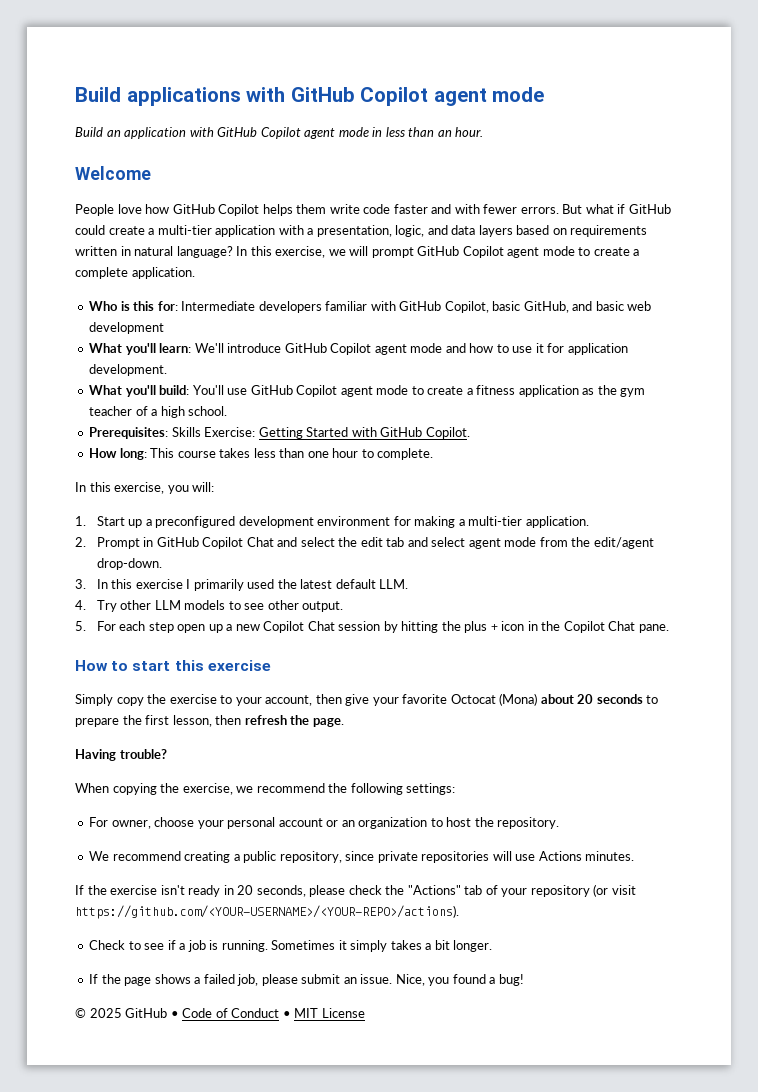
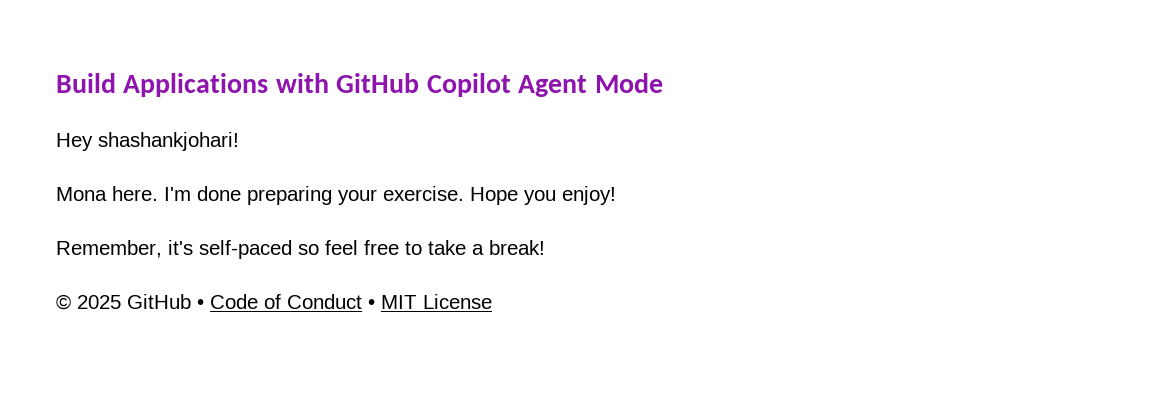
- Build applications with GitHub Copilot agent mode
- Build an application with GitHub Copilot agent mode in less than an hour.
- Welcome
- People love how GitHub Copilot helps them write code faster and with fewer errors. But what if GitHub could create a multi-tier application with a presentation, logic, and data layers based on requirements written in natural language? In this exercise, we will prompt GitHub Copilot agent mode to create a complete application.
- Who is this for: Intermediate developers familiar with GitHub Copilot, basic GitHub, and basic web development
- What you'll learn: We'll introduce GitHub Copilot agent mode and how to use it for application development.
- What you'll build: You'll use GitHub Copilot agent mode to create a fitness application as the gym teacher of a high school.
- Prerequisites: Skills Exercise: Getting Started with GitHub Copilot.
- How long: This course takes less than one hour to complete.
- In this exercise, you will:
- 1. Start up a preconfigured development environment for making a multi-tier application.
- 2. Prompt in GitHub Copilot Chat and select the edit tab and select agent mode from the edit/agent drop-down.
- 3. In this exercise I primarily used the latest default LLM.
- 4. Try other LLM models to see other output.
- 5. For each step open up a new Copilot Chat session by hitting the plus + icon in the Copilot Chat pane.
- How to start this exercise
- Simply copy the exercise to your account, then give your favorite Octocat (Mona) about 20 seconds to prepare the first lesson, then refresh the page.
- Having trouble?
- When copying the exercise, we recommend the following settings:
- For owner, choose your personal account or an organization to host the repository.
- We recommend creating a public repository, since private repositories will use Actions minutes.
- If the exercise isn't ready in 20 seconds, please check the "Actions" tab of your repository (or visit https://github.com/<YOUR-USERNAME>/<YOUR-REPO>/actions).
- Check to see if a job is running. Sometimes it simply takes a bit longer.
- If the page shows a failed job, please submit an issue. Nice, you found a bug!
+ Build Applications with GitHub Copilot Agent Mode
+ Hey shashankjohari!
+ Mona here. I'm done preparing your exercise. Hope you enjoy!
+ Remember, it's self-paced so feel free to take a break!

